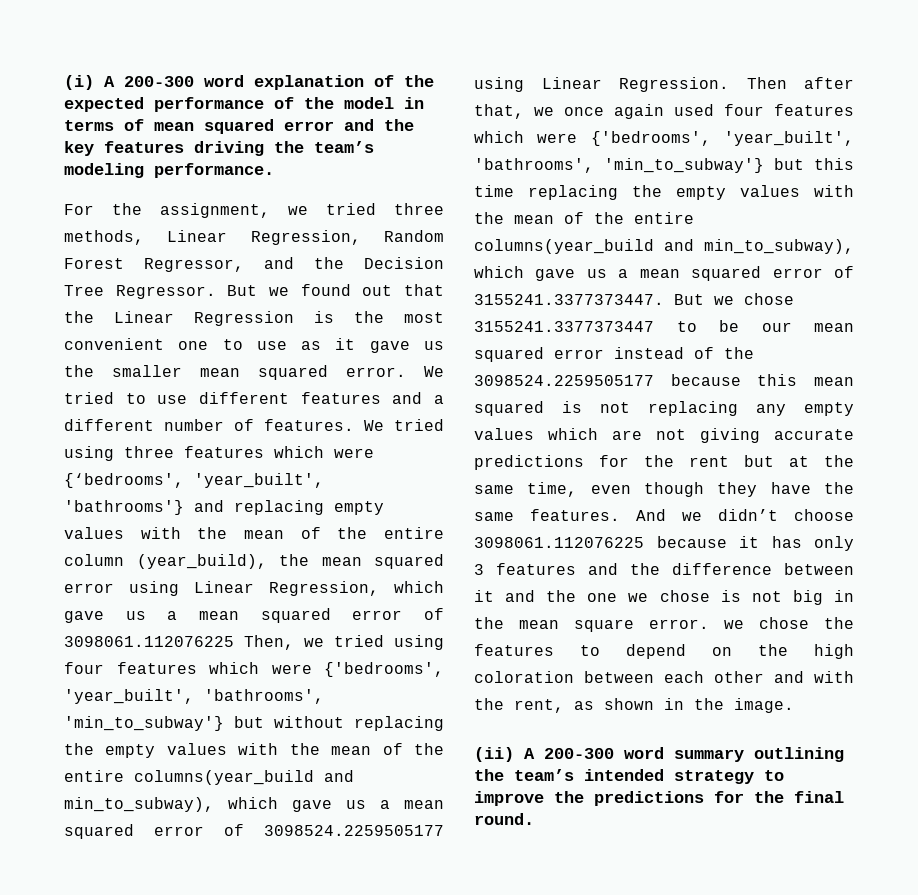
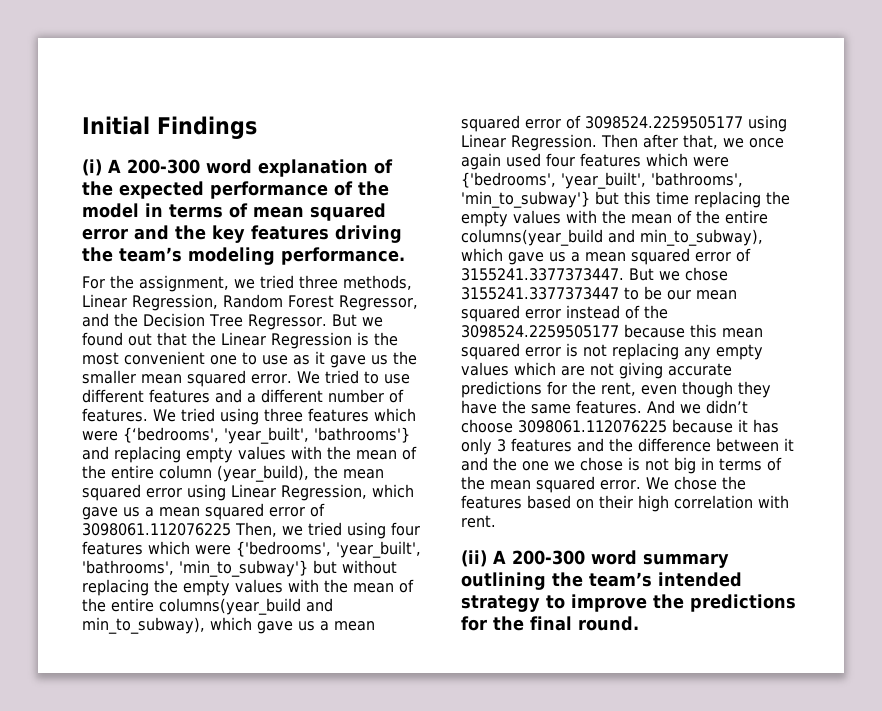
+ Initial Findings
- Then after that, we once again used four features which were {'bedrooms', 'year_built', 'bathrooms', 'min_to_subway'} but this time replacing the empty values with the mean of the entire columns(year_build and min_to_subway), which gave us a mean squared error of 3155241.3377373447. But we chose 3155241.3377373447 to be our mean squared error instead of the 3098524.2259505177 because this mean squared is not replacing any empty values which are not giving accurate predictions for the rent but at the same time, even though they have the same features.
+ Then after that, we once again used four features which were {'bedrooms', 'year_built', 'bathrooms', 'min_to_subway'} but this time replacing the empty values with the mean of the entire columns(year_build and min_to_subway), which gave us a mean squared error of 3155241.3377373447. But we chose 3155241.3377373447 to be our mean squared error instead of the 3098524.2259505177 because this mean squared error is not replacing any empty values which are not giving accurate predictions for the rent, even though they have the same features.
- And we didn’t choose 3098061.112076225 because it has only 3 features and the difference between it and the one we chose is not big in the mean square error. we chose the features to depend on the high coloration between each other and with the rent, as shown in the image.
+ And we didn’t choose 3098061.112076225 because it has only 3 features and the difference between it and the one we chose is not big in terms of the mean squared error. We chose the features based on their high correlation with rent.

